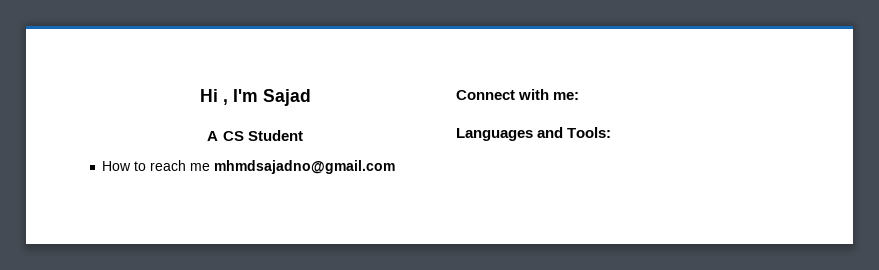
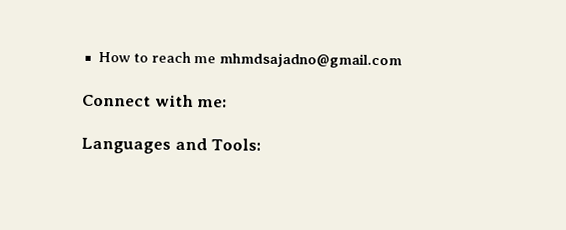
- Hi , I'm Sajad
- A CS Student

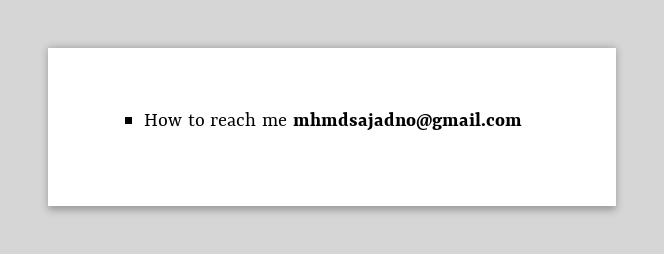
- Connect with me:
- Languages and Tools:

